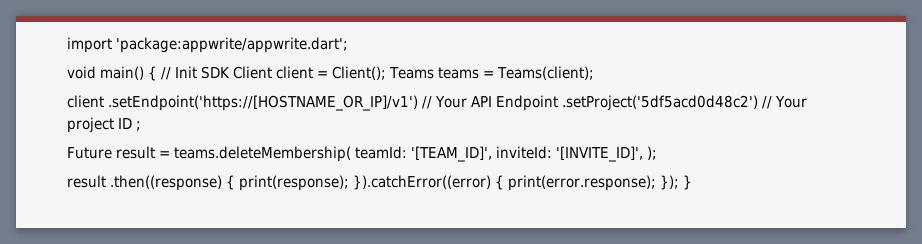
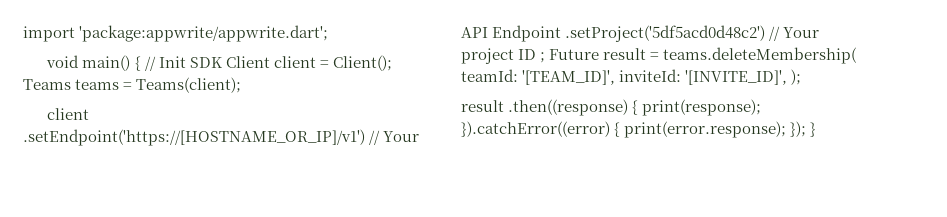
- client .setEndpoint('https://[HOSTNAME_OR_IP]/v1') // Your API Endpoint .setProject('5df5acd0d48c2') // Your project ID ;
- Future result = teams.deleteMembership( teamId: '[TEAM_ID]', inviteId: '[INVITE_ID]', );
+ client .setEndpoint('https://[HOSTNAME_OR_IP]/v1') // Your API Endpoint .setProject('5df5acd0d48c2') // Your project ID ; Future result = teams.deleteMembership( teamId: '[TEAM_ID]', inviteId: '[INVITE_ID]', );

